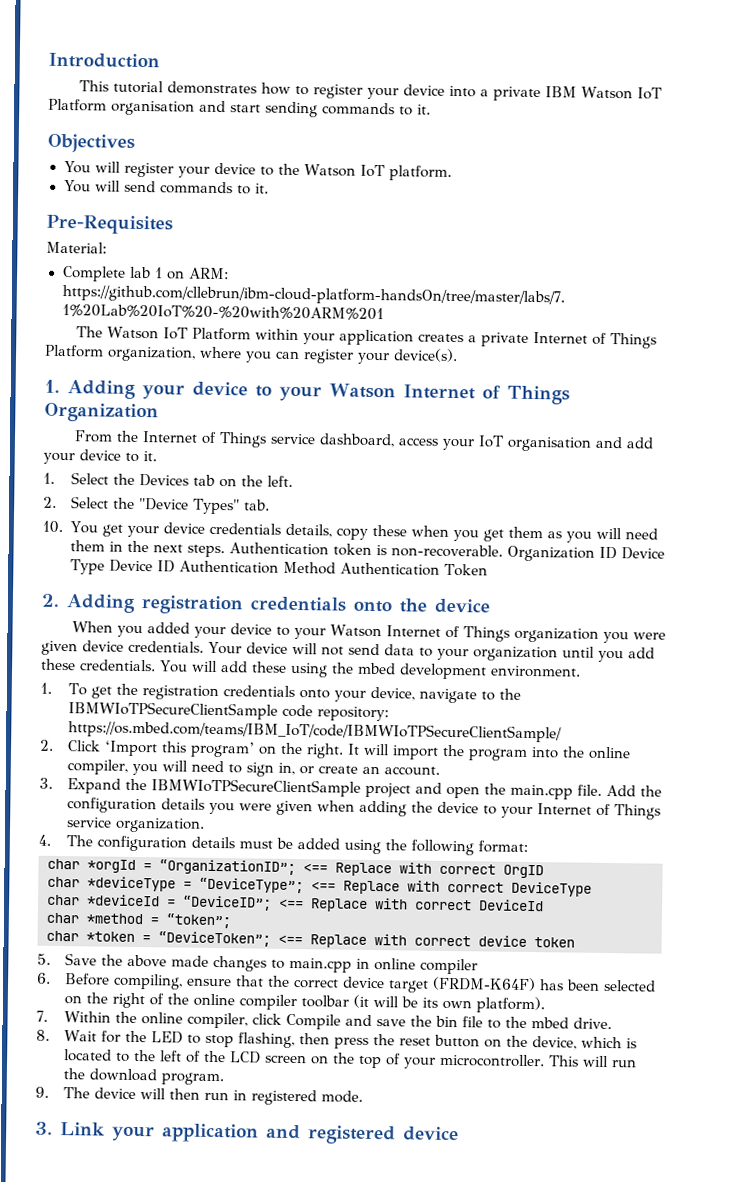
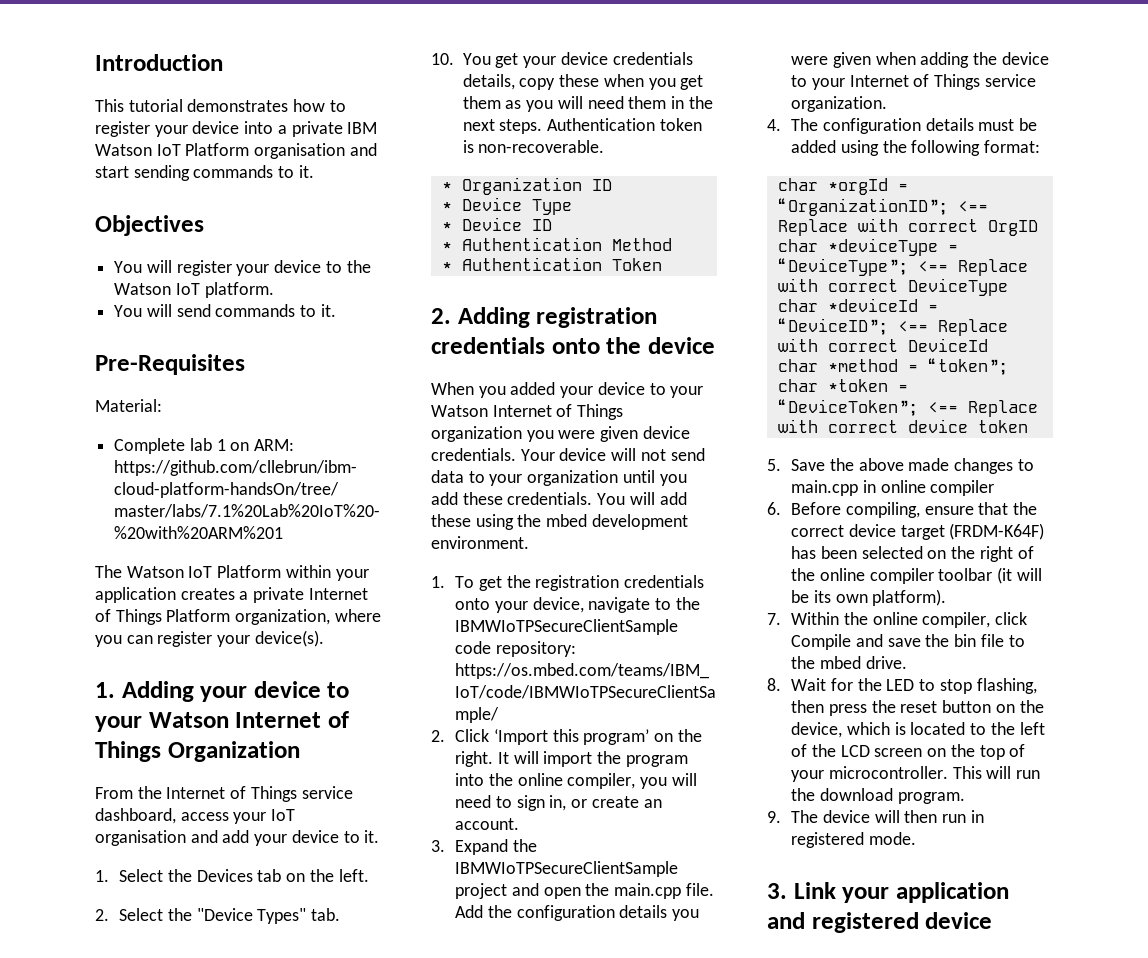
- Authentication token is non-recoverable. Organization ID Device Type Device ID Authentication Method Authentication Token
+ Authentication token is non-recoverable.
+ * Organization ID
+ * Device Type
+ * Device ID
+ * Authentication Method
+ * Authentication Token

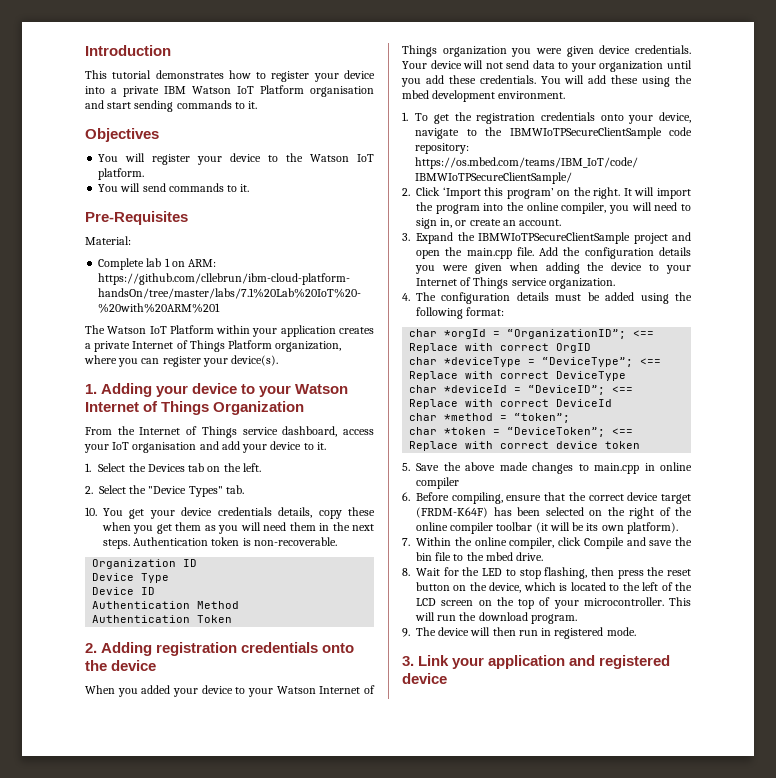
- * Organization ID
+ Organization ID
- * Device Type
+ Device Type
- * Device ID
+ Device ID
- * Authentication Method
+ Authentication Method
- * Authentication Token
+ Authentication Token

